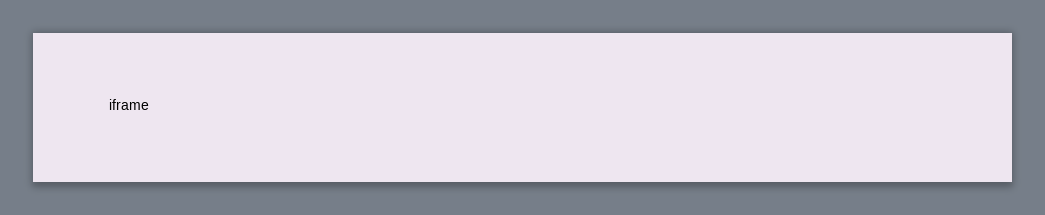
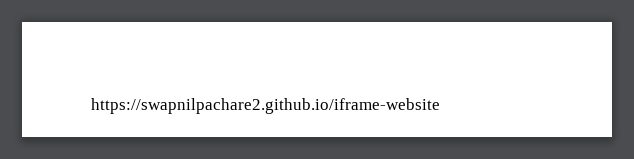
- iframe
+ https://swapnilpachare2.github.io/iframe-website

